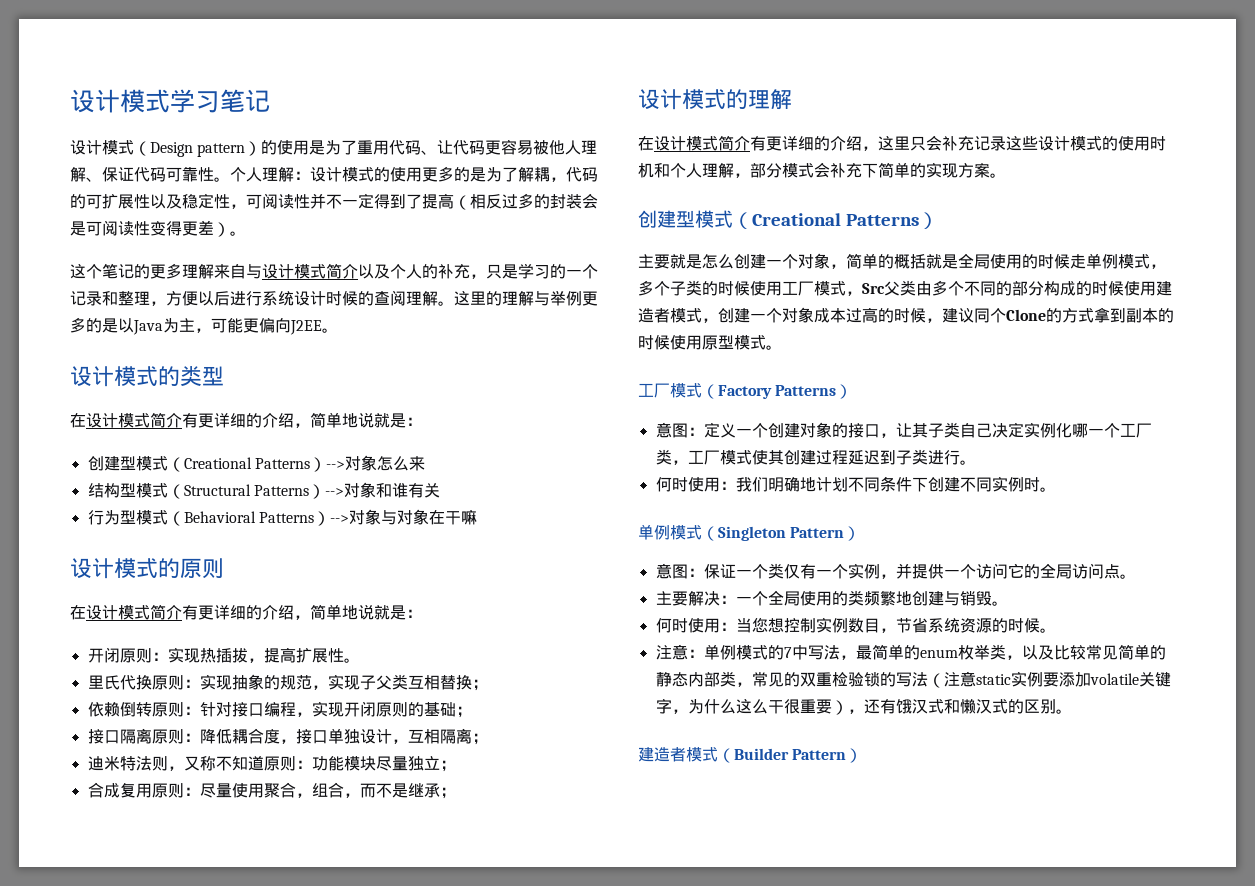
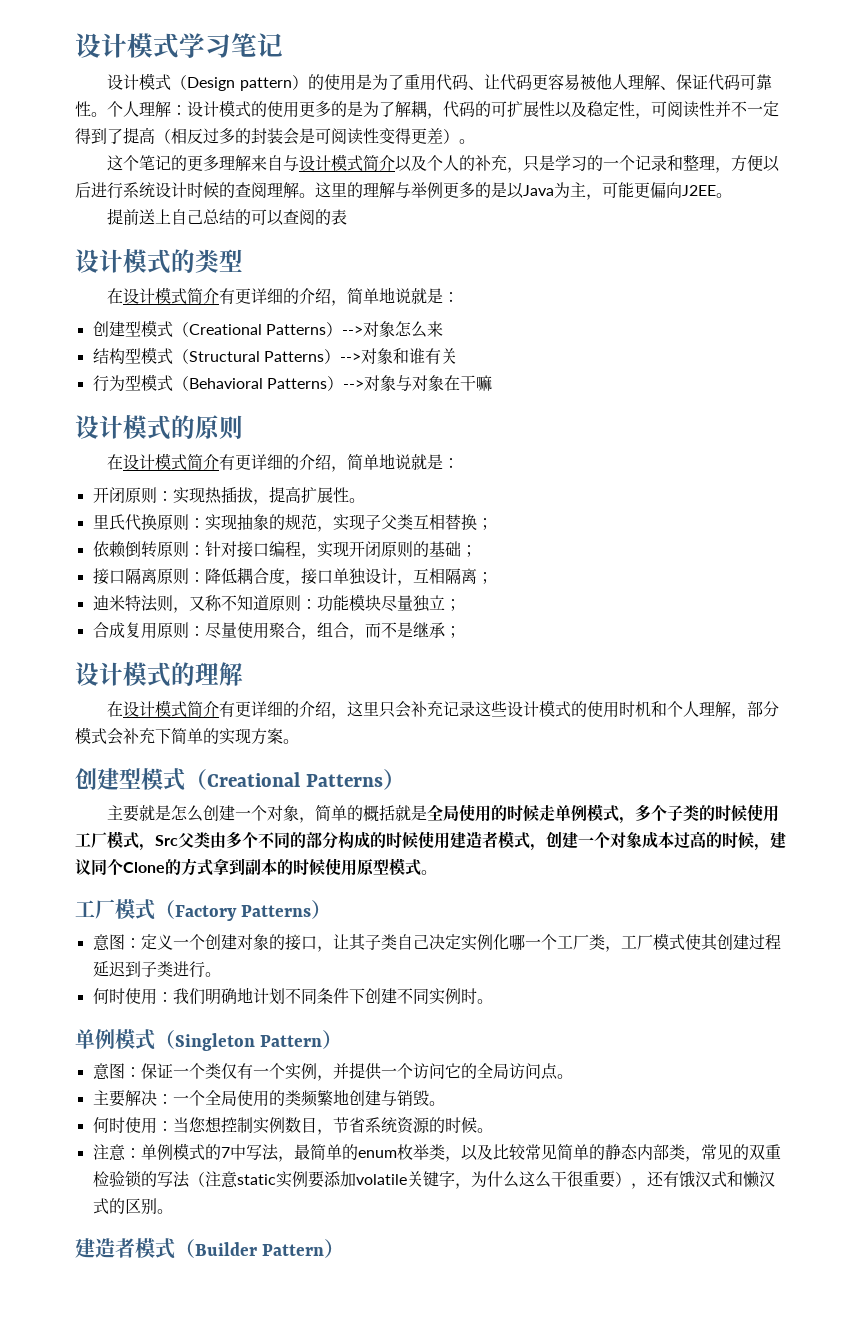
+ 提前送上自己总结的可以查阅的表

